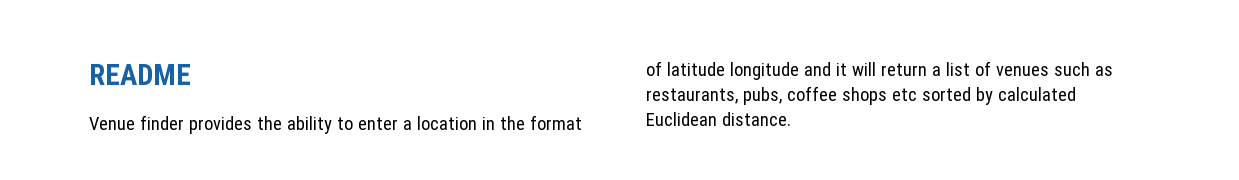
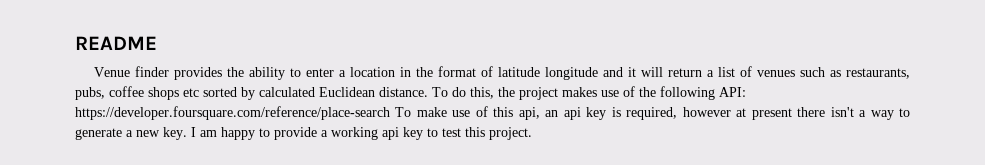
+ To do this, the project makes use of the following API: https://developer.foursquare.com/reference/place-search To make use of this api, an api key is required, however at present there isn't a way to generate a new key. I am happy to provide a working api key to test this project.

